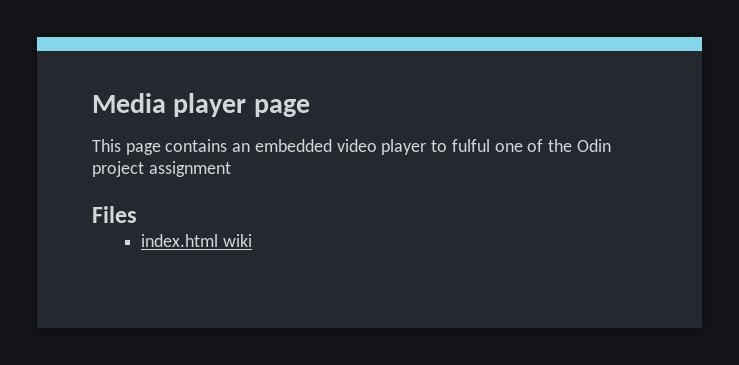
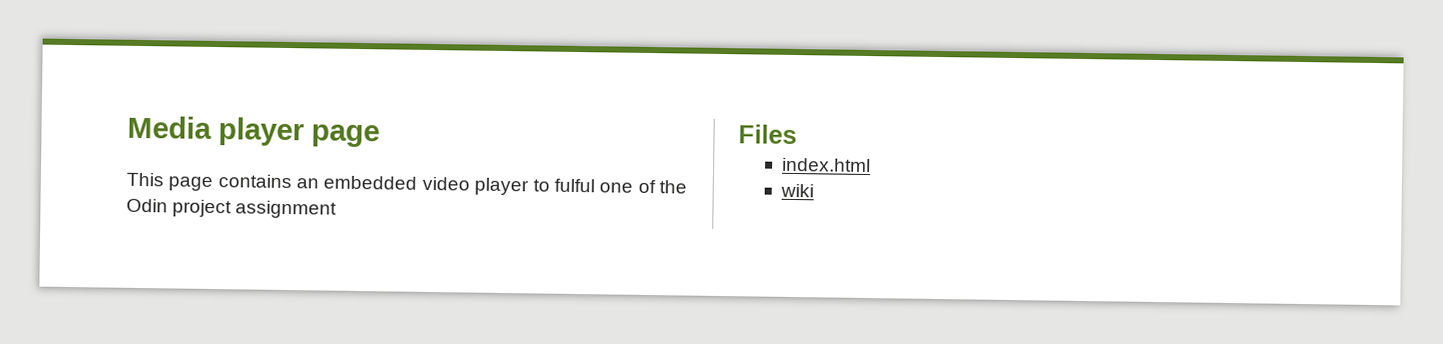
- index.html wiki
+ index.html
+ wiki

